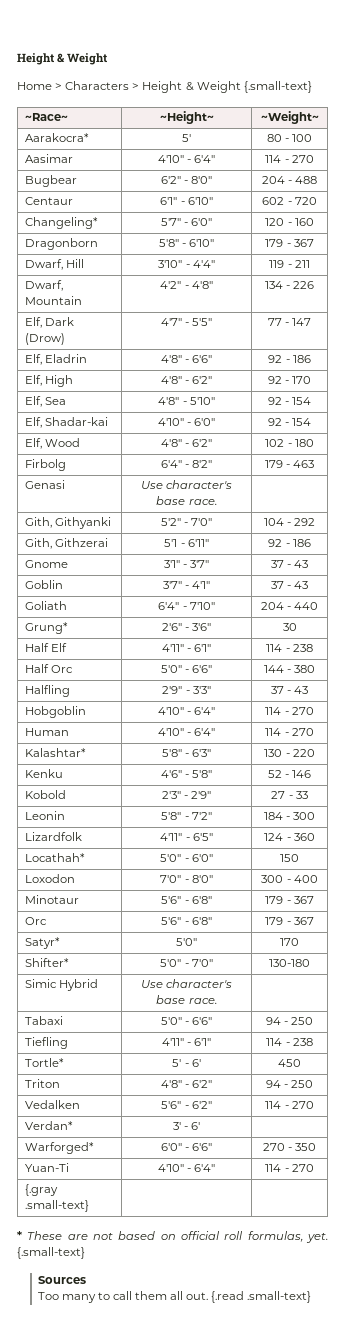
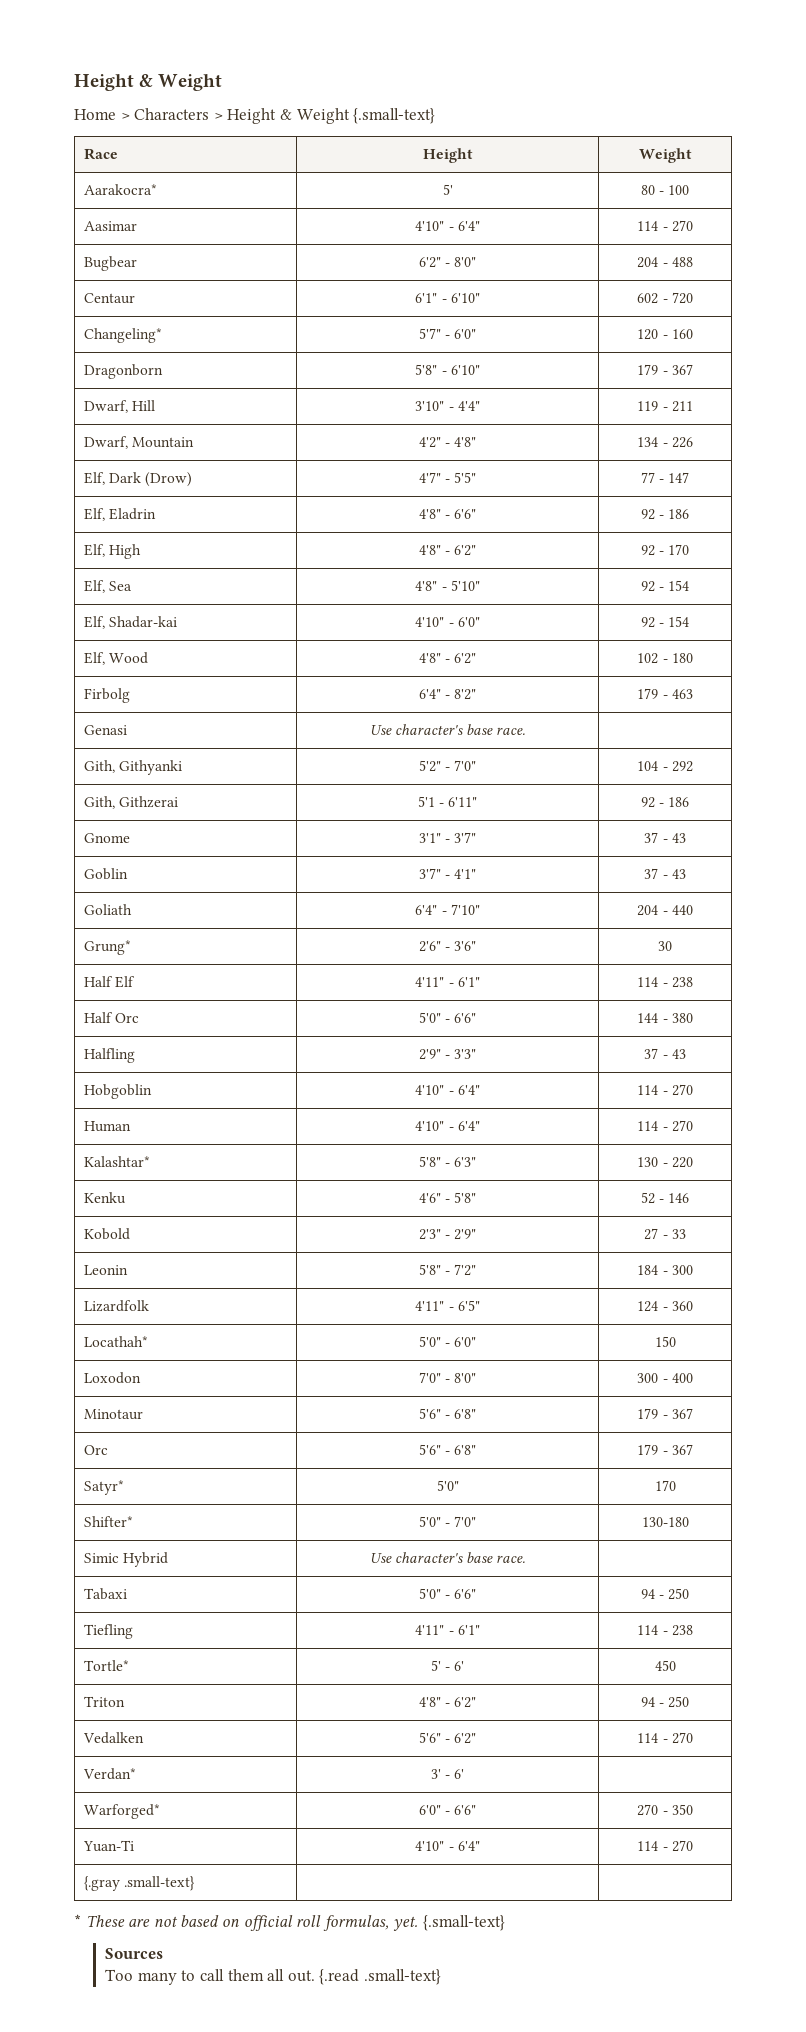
- ~Race~ | ~Height~ | ~Weight~
+ Race | Height | Weight

